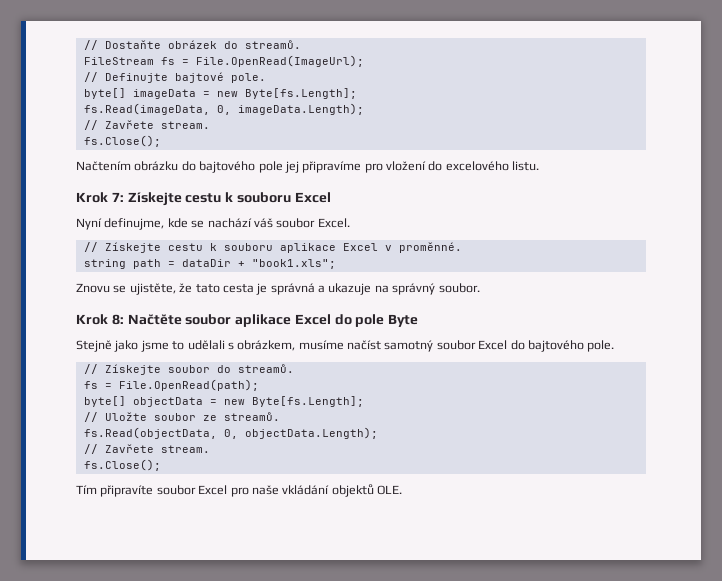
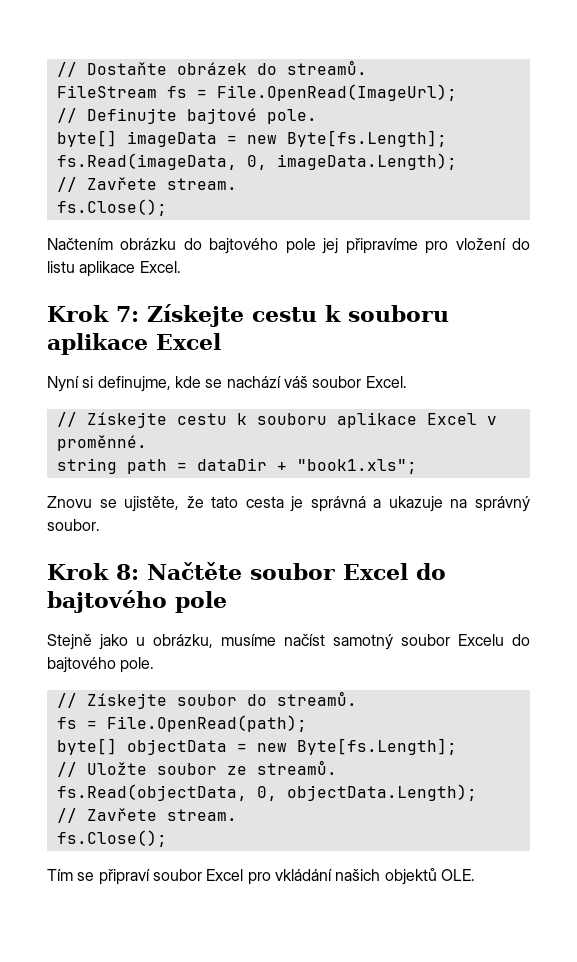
- Načtením obrázku do bajtového pole jej připravíme pro vložení do excelového listu.
+ Načtením obrázku do bajtového pole jej připravíme pro vložení do listu aplikace Excel.
- Krok 7: Získejte cestu k souboru Excel
+ Krok 7: Získejte cestu k souboru aplikace Excel
- Nyní definujme, kde se nachází váš soubor Excel.
+ Nyní si definujme, kde se nachází váš soubor Excel.
- Krok 8: Načtěte soubor aplikace Excel do pole Byte
+ Krok 8: Načtěte soubor Excel do bajtového pole
- Stejně jako jsme to udělali s obrázkem, musíme načíst samotný soubor Excel do bajtového pole.
+ Stejně jako u obrázku, musíme načíst samotný soubor Excelu do bajtového pole.
- Tím připravíte soubor Excel pro naše vkládání objektů OLE.
+ Tím se připraví soubor Excel pro vkládání našich objektů OLE.

